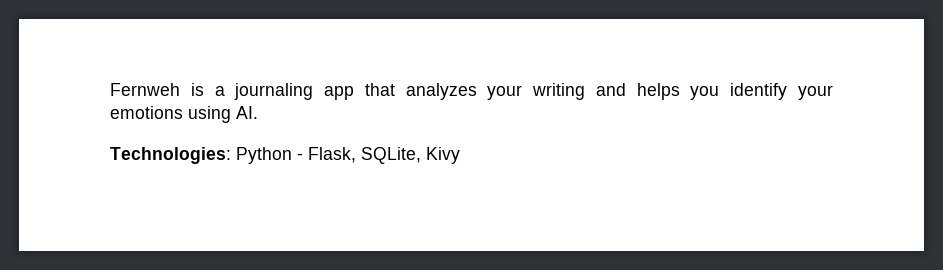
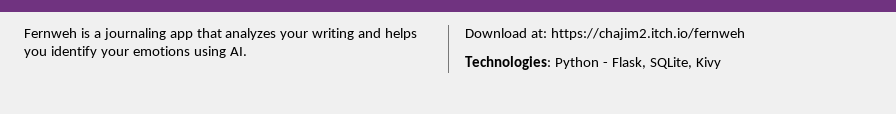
+ Download at: https://chajim2.itch.io/fernweh

